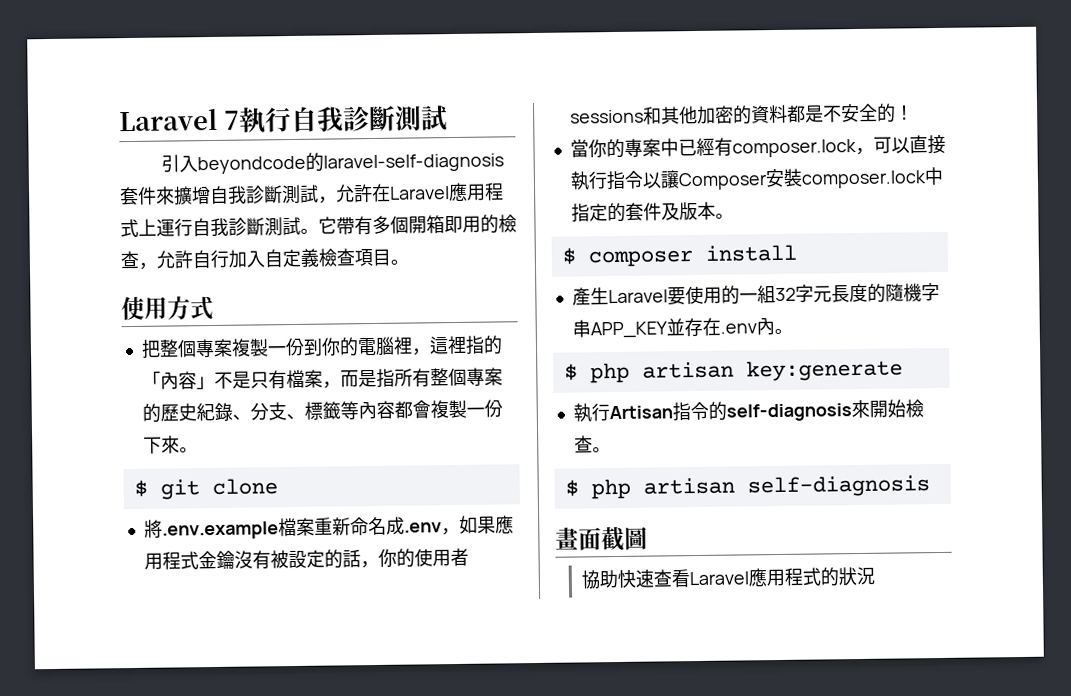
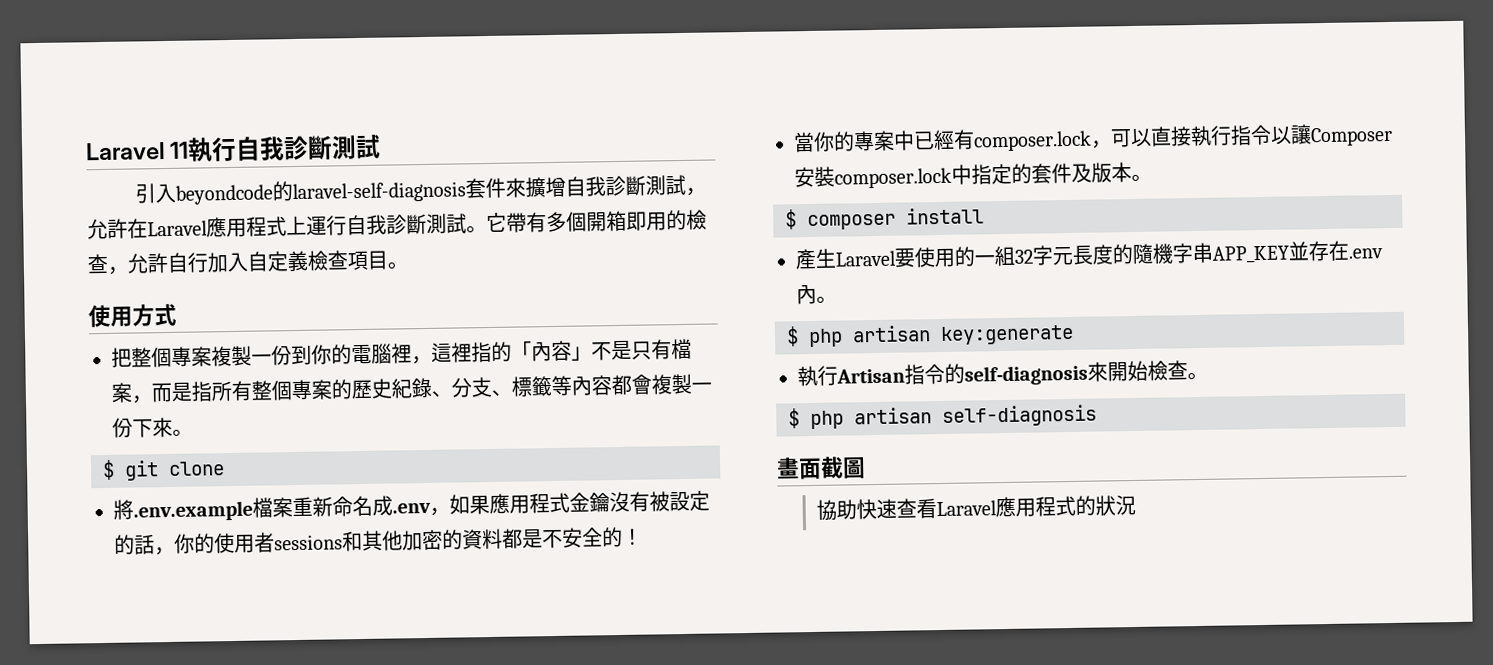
- Laravel 7執行自我診斷測試
+ Laravel 11執行自我診斷測試

